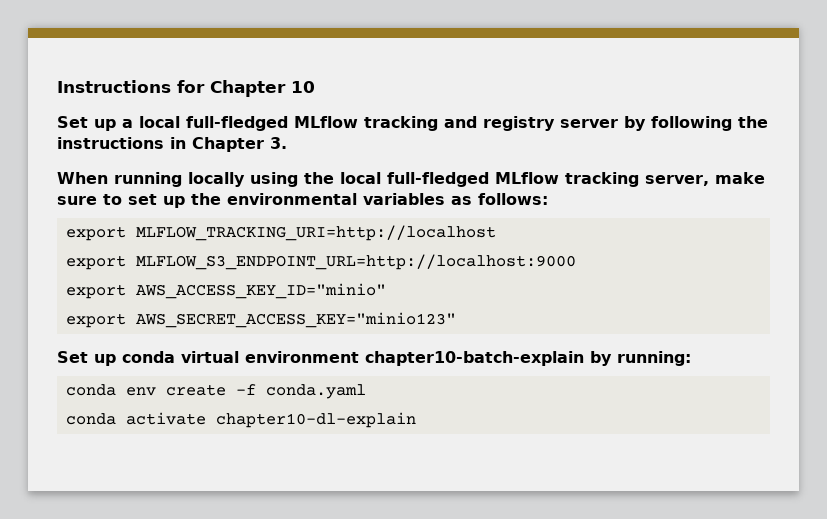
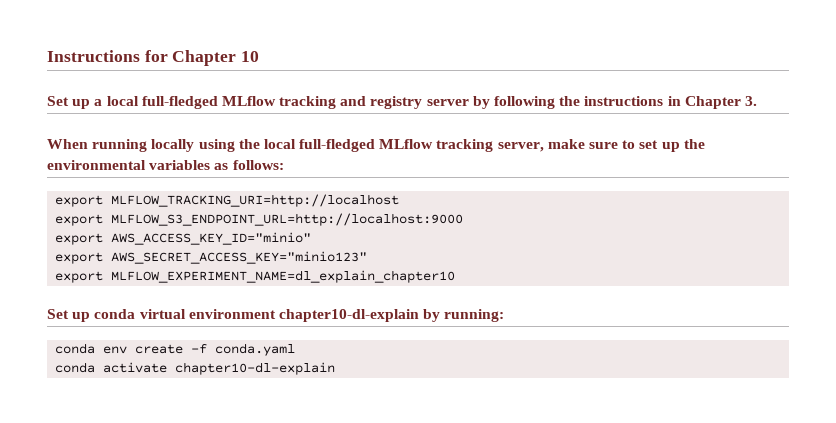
+ export MLFLOW_EXPERIMENT_NAME=dl_explain_chapter10
- Set up conda virtual environment chapter10-batch-explain by running:
+ Set up conda virtual environment chapter10-dl-explain by running:

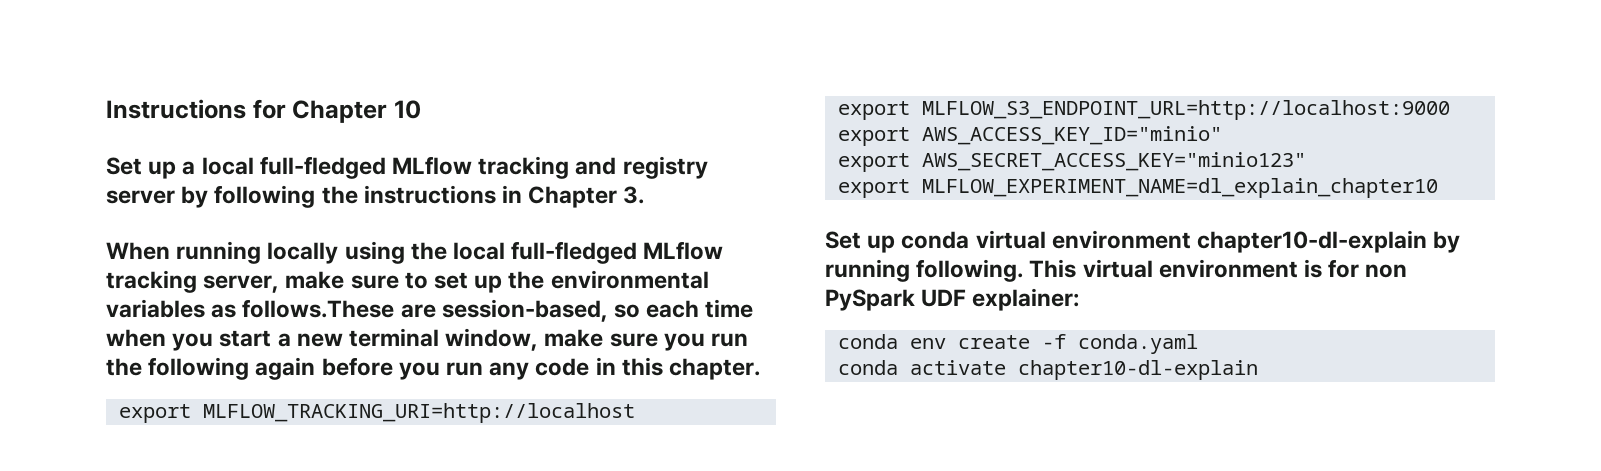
- When running locally using the local full-fledged MLflow tracking server, make sure to set up the environmental variables as follows:
+ When running locally using the local full-fledged MLflow tracking server, make sure to set up the environmental variables as follows.These are session-based, so each time when you start a new terminal window, make sure you run the following again before you run any code in this chapter.
- Set up conda virtual environment chapter10-dl-explain by running:
+ Set up conda virtual environment chapter10-dl-explain by running following. This virtual environment is for non PySpark UDF explainer:

